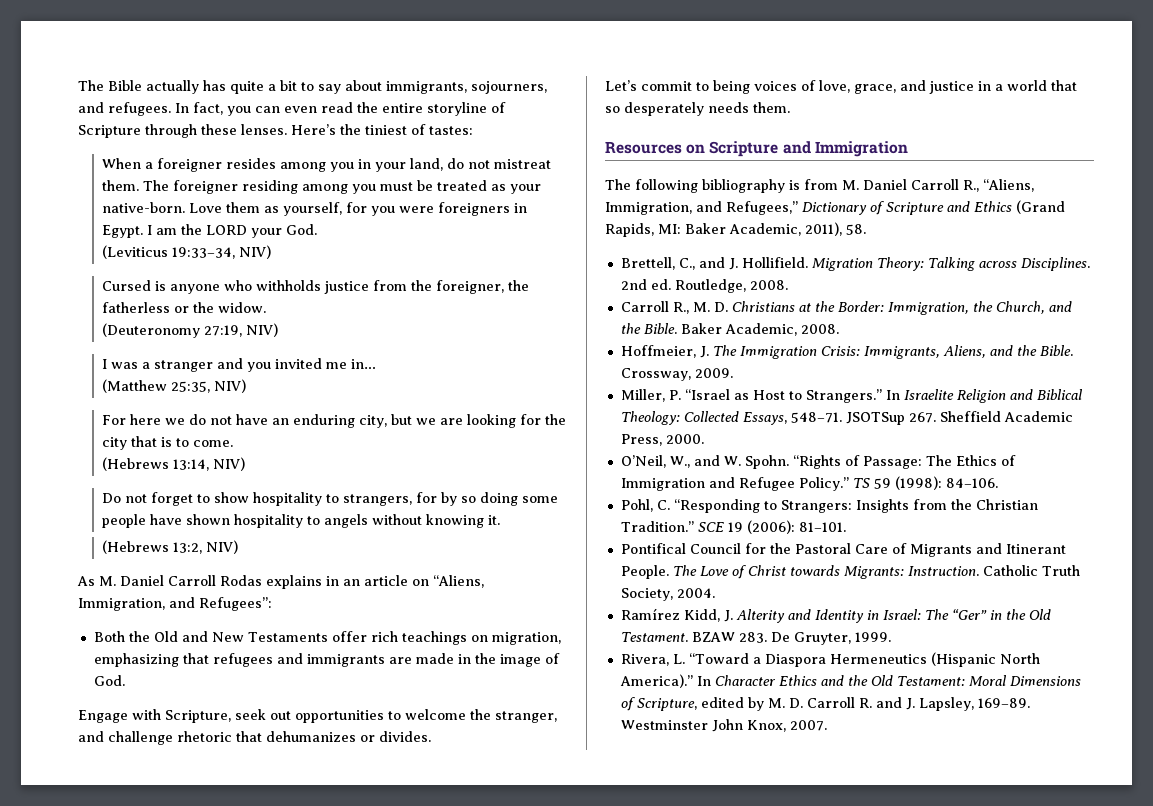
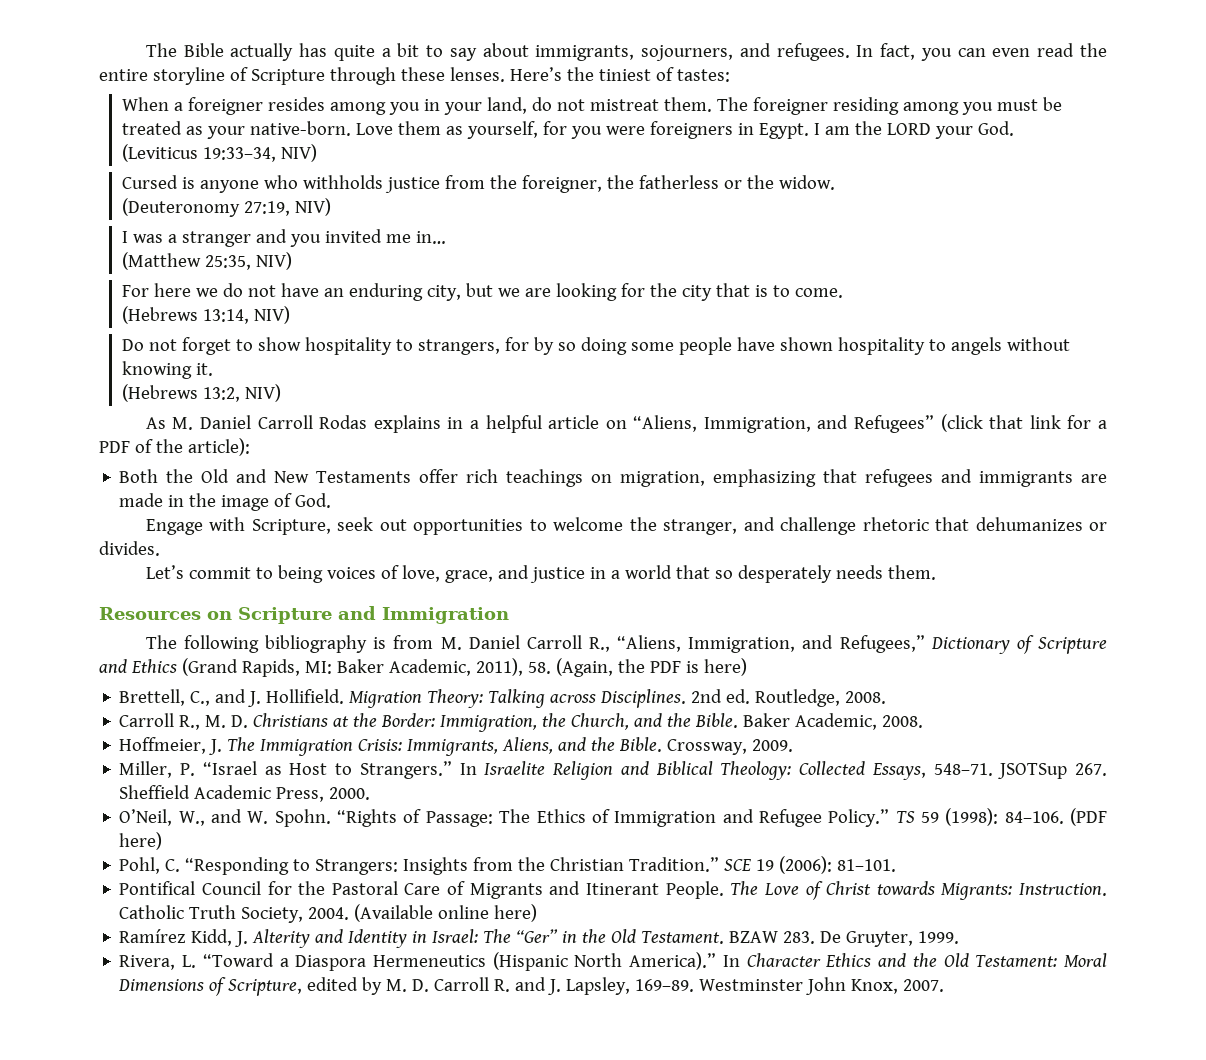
- As M. Daniel Carroll Rodas explains in an article on “Aliens, Immigration, and Refugees”:
+ As M. Daniel Carroll Rodas explains in a helpful article on “Aliens, Immigration, and Refugees” (click that link for a PDF of the article):
- The following bibliography is from M. Daniel Carroll R., “Aliens, Immigration, and Refugees,” Dictionary of Scripture and Ethics (Grand Rapids, MI: Baker Academic, 2011), 58.
+ The following bibliography is from M. Daniel Carroll R., “Aliens, Immigration, and Refugees,” Dictionary of Scripture and Ethics (Grand Rapids, MI: Baker Academic, 2011), 58. (Again, the PDF is here)
+ (PDF here)
+ (Available online here)

